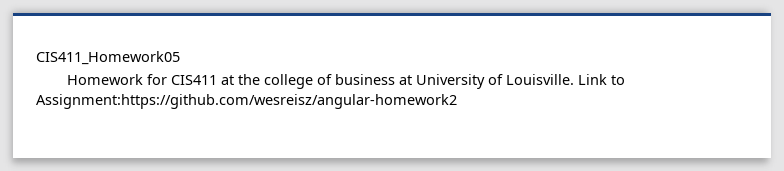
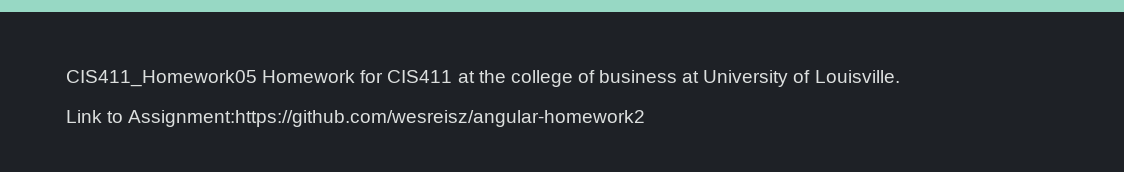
- CIS411_Homework05
- Homework for CIS411 at the college of business at University of Louisville. Link to Assignment:https://github.com/wesreisz/angular-homework2
+ CIS411_Homework05 Homework for CIS411 at the college of business at University of Louisville.
+ Link to Assignment:https://github.com/wesreisz/angular-homework2

